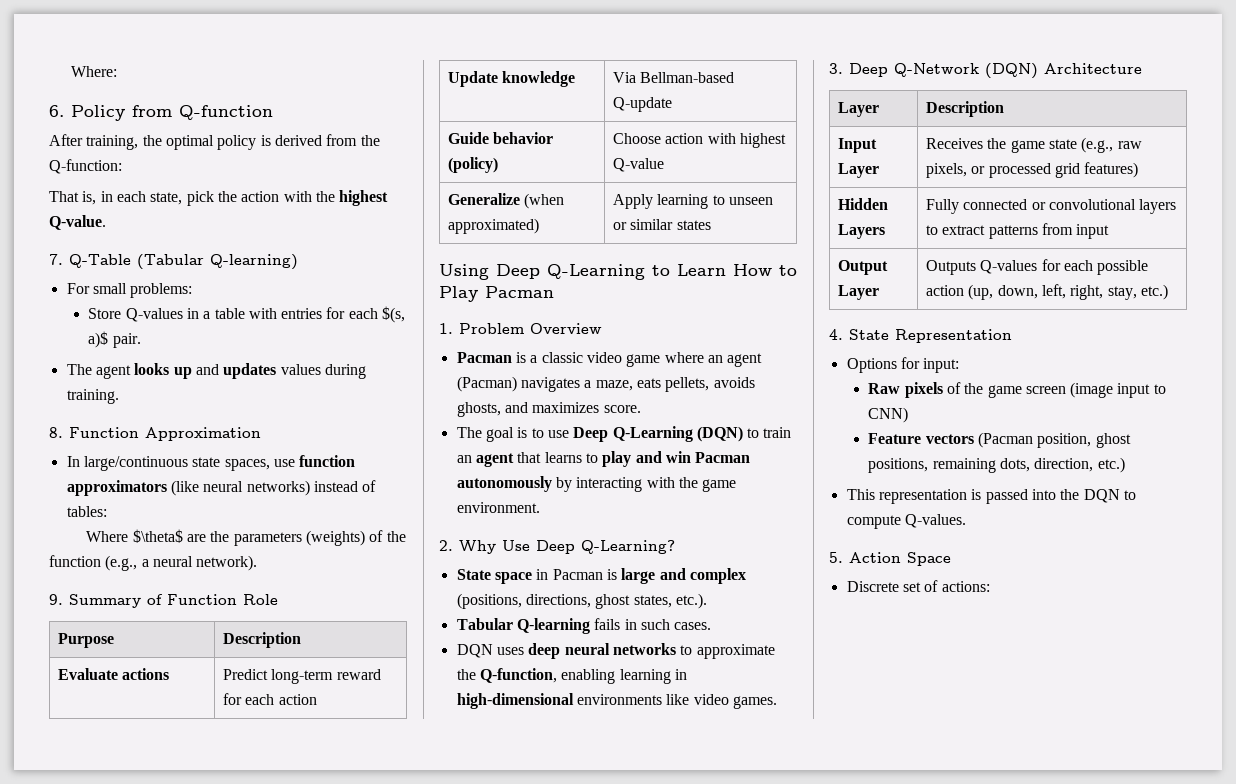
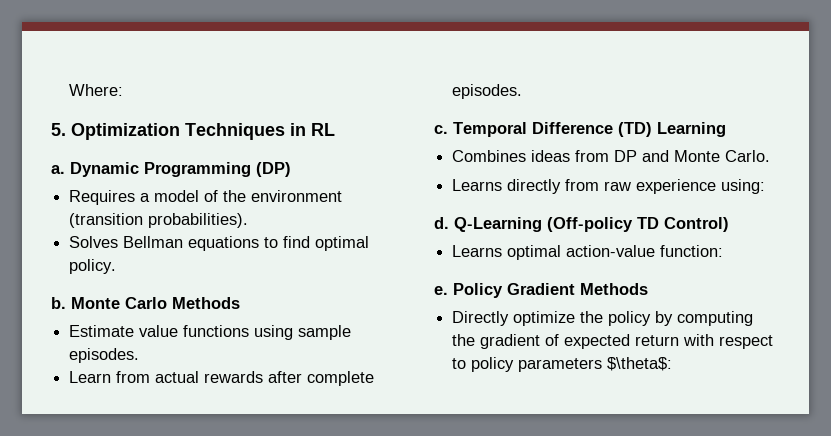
- 6. Policy from Q-function
- After training, the optimal policy is derived from the Q-function:
- That is, in each state, pick the action with the highest Q-value.
- 7. Q-Table (Tabular Q-learning)
- For small problems:
- Store Q-values in a table with entries for each $(s, a)$ pair.
- The agent looks up and updates values during training.
- 8. Function Approximation
- In large/continuous state spaces, use function approximators (like neural networks) instead of tables:
- Where $\theta$ are the parameters (weights) of the function (e.g., a neural network).
- 9. Summary of Function Role
- Purpose | Description
- Evaluate actions | Predict long-term reward for each action
- Update knowledge | Via Bellman-based Q-update
- Guide behavior (policy) | Choose action with highest Q-value
- Generalize (when approximated) | Apply learning to unseen or similar states
- Using Deep Q-Learning to Learn How to Play Pacman
- 1. Problem Overview
- Pacman is a classic video game where an agent (Pacman) navigates a maze, eats pellets, avoids ghosts, and maximizes score.
- The goal is to use Deep Q-Learning (DQN) to train an agent that learns to play and win Pacman autonomously by interacting with the game environment.
- 2. Why Use Deep Q-Learning?
- State space in Pacman is large and complex (positions, directions, ghost states, etc.).
- Tabular Q-learning fails in such cases.
- DQN uses deep neural networks to approximate the Q-function, enabling learning in high-dimensional environments like video games.
- 3. Deep Q-Network (DQN) Architecture
- Layer | Description
- Input Layer | Receives the game state (e.g., raw pixels, or processed grid features)
- Hidden Layers | Fully connected or convolutional layers to extract patterns from input
- Output Layer | Outputs Q-values for each possible action (up, down, left, right, stay, etc.)
- 4. State Representation
- Options for input:
- Raw pixels of the game screen (image input to CNN)
- Feature vectors (Pacman position, ghost positions, remaining dots, direction, etc.)
- This representation is passed into the DQN to compute Q-values.
- 5. Action Space
- Discrete set of actions:
+ 5. Optimization Techniques in RL
+ a. Dynamic Programming (DP)
+ Requires a model of the environment (transition probabilities).
+ Solves Bellman equations to find optimal policy.
+ b. Monte Carlo Methods
+ Estimate value functions using sample episodes.
+ Learn from actual rewards after complete episodes.
+ c. Temporal Difference (TD) Learning
+ Combines ideas from DP and Monte Carlo.
+ Learns directly from raw experience using:
+ d. Q-Learning (Off-policy TD Control)
+ Learns optimal action-value function:
+ e. Policy Gradient Methods
+ Directly optimize the policy by computing the gradient of expected return with respect to policy parameters $\theta$:

